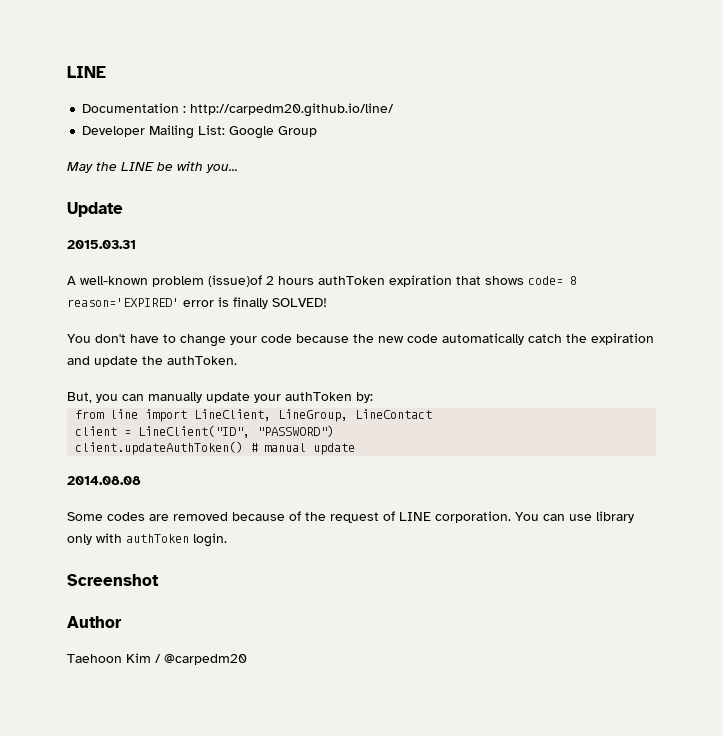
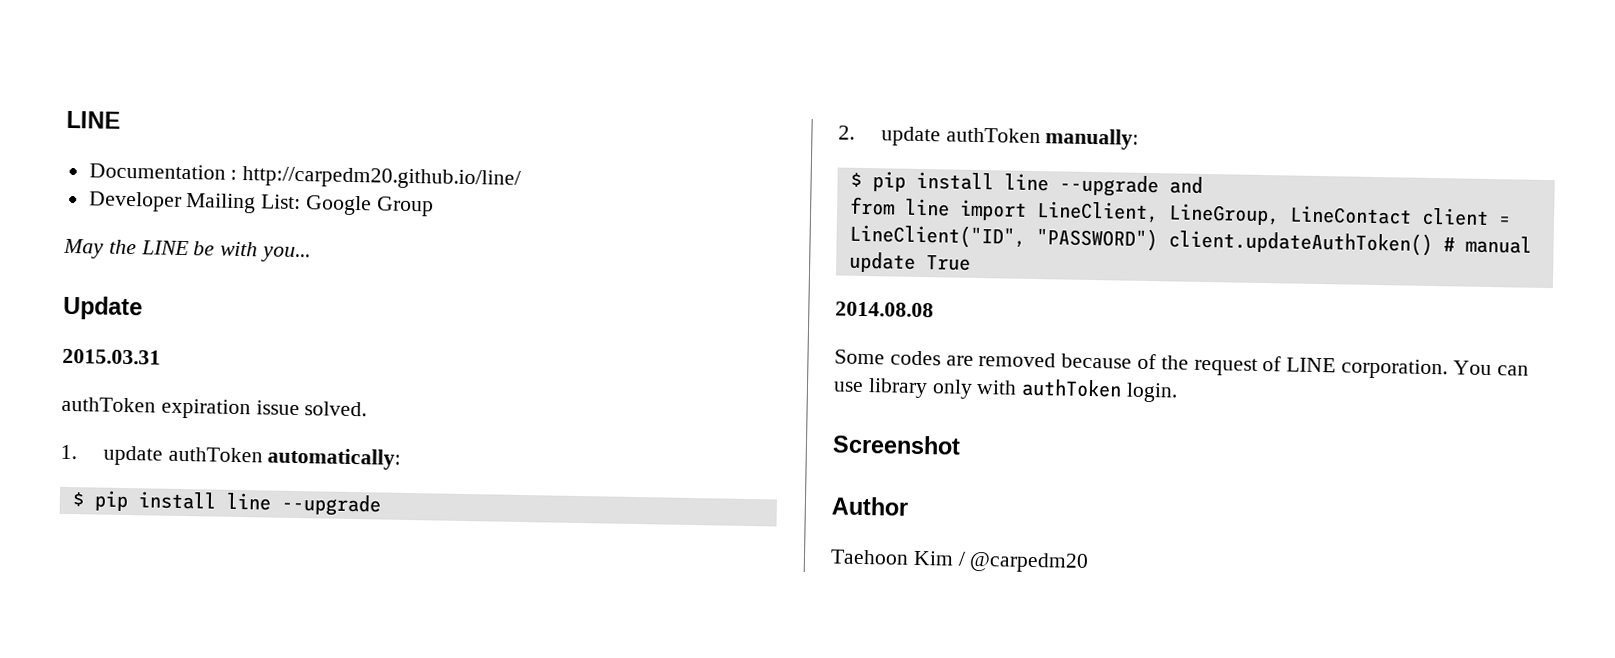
- A well-known problem (issue)of 2 hours authToken expiration that shows code= 8 reason='EXPIRED' error is finally SOLVED!
- You don't have to change your code because the new code automatically catch the expiration and update the authToken.
- But, you can manually update your authToken by:
+ authToken expiration issue solved.
+ 1. update authToken automatically:
+ $ pip install line --upgrade
+ 2. update authToken manually:
+ $ pip install line --upgrade and
- from line import LineClient, LineGroup, LineContact
- client = LineClient("ID", "PASSWORD")
- client.updateAuthToken() # manual update
+ from line import LineClient, LineGroup, LineContact client = LineClient("ID", "PASSWORD") client.updateAuthToken() # manual update True

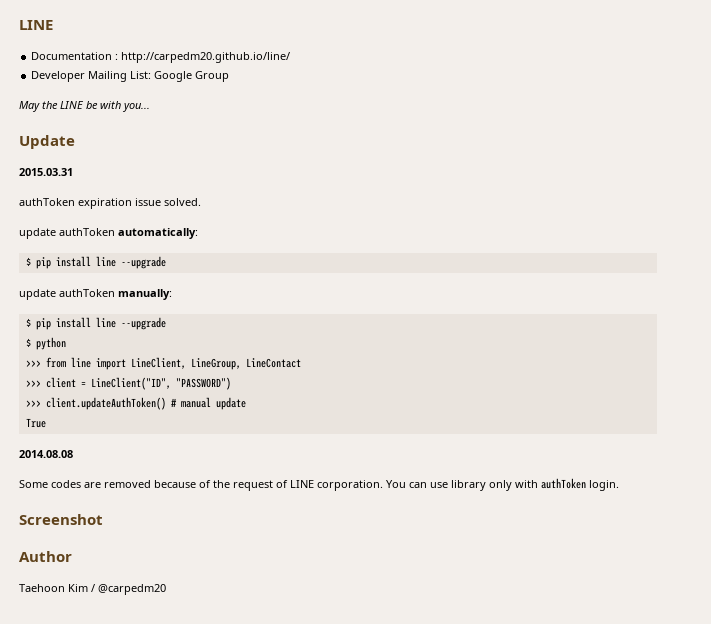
- 1. update authToken automatically:
+ update authToken automatically:
- 2. update authToken manually:
- $ pip install line --upgrade and
- from line import LineClient, LineGroup, LineContact client = LineClient("ID", "PASSWORD") client.updateAuthToken() # manual update True
+ update authToken manually:
+ $ pip install line --upgrade
+ $ python
+ >>> from line import LineClient, LineGroup, LineContact
+ >>> client = LineClient("ID", "PASSWORD")
+ >>> client.updateAuthToken() # manual update
+ True

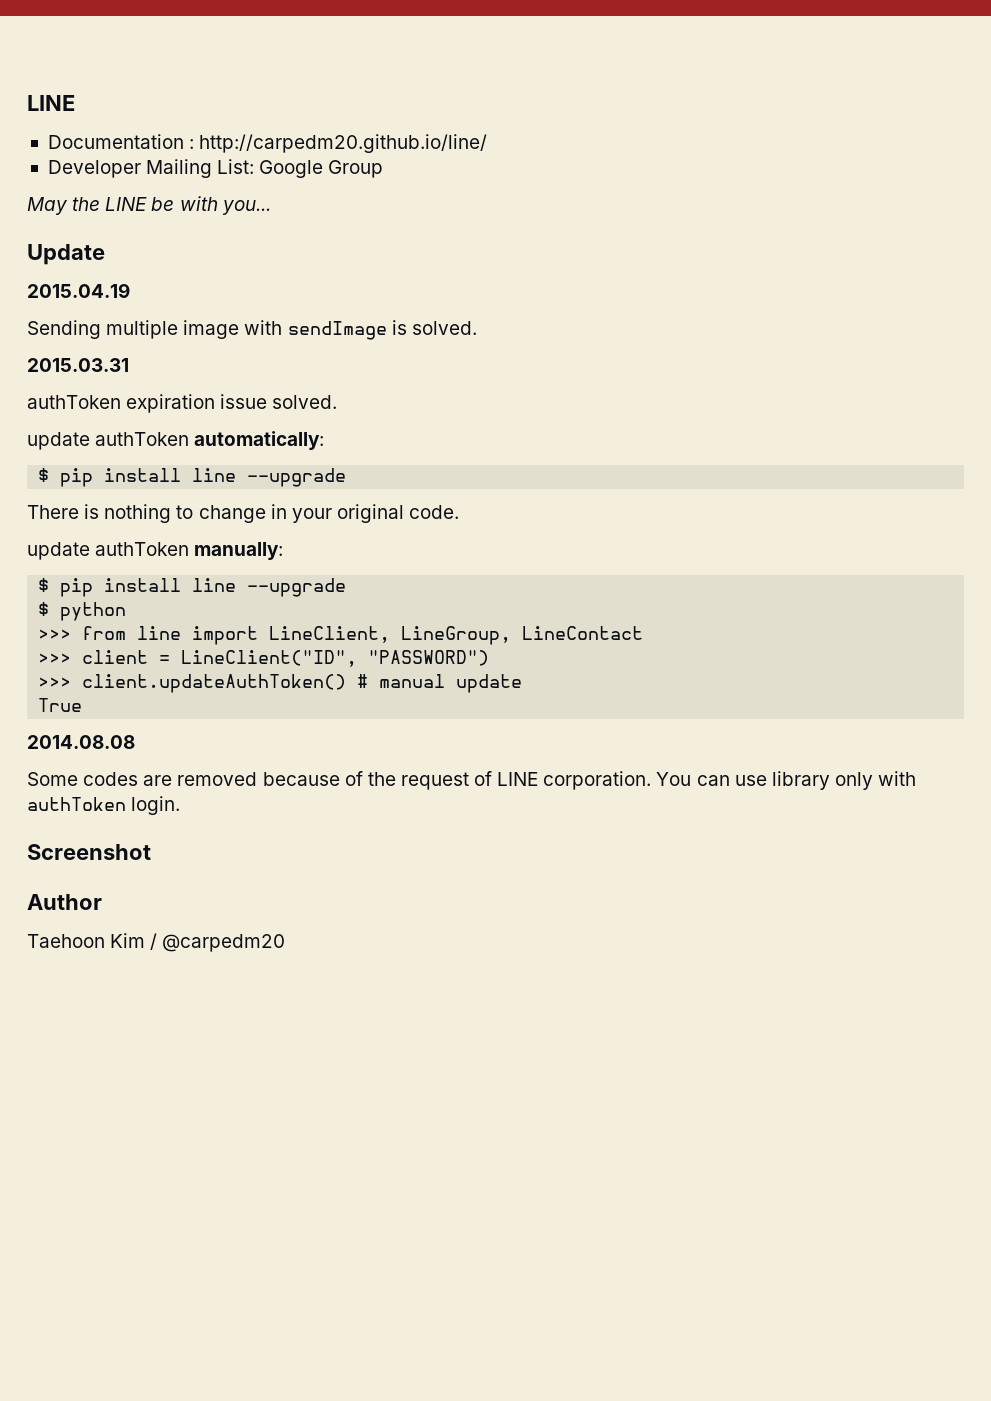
+ 2015.04.19
+ Sending multiple image with sendImage is solved.
+ There is nothing to change in your original code.

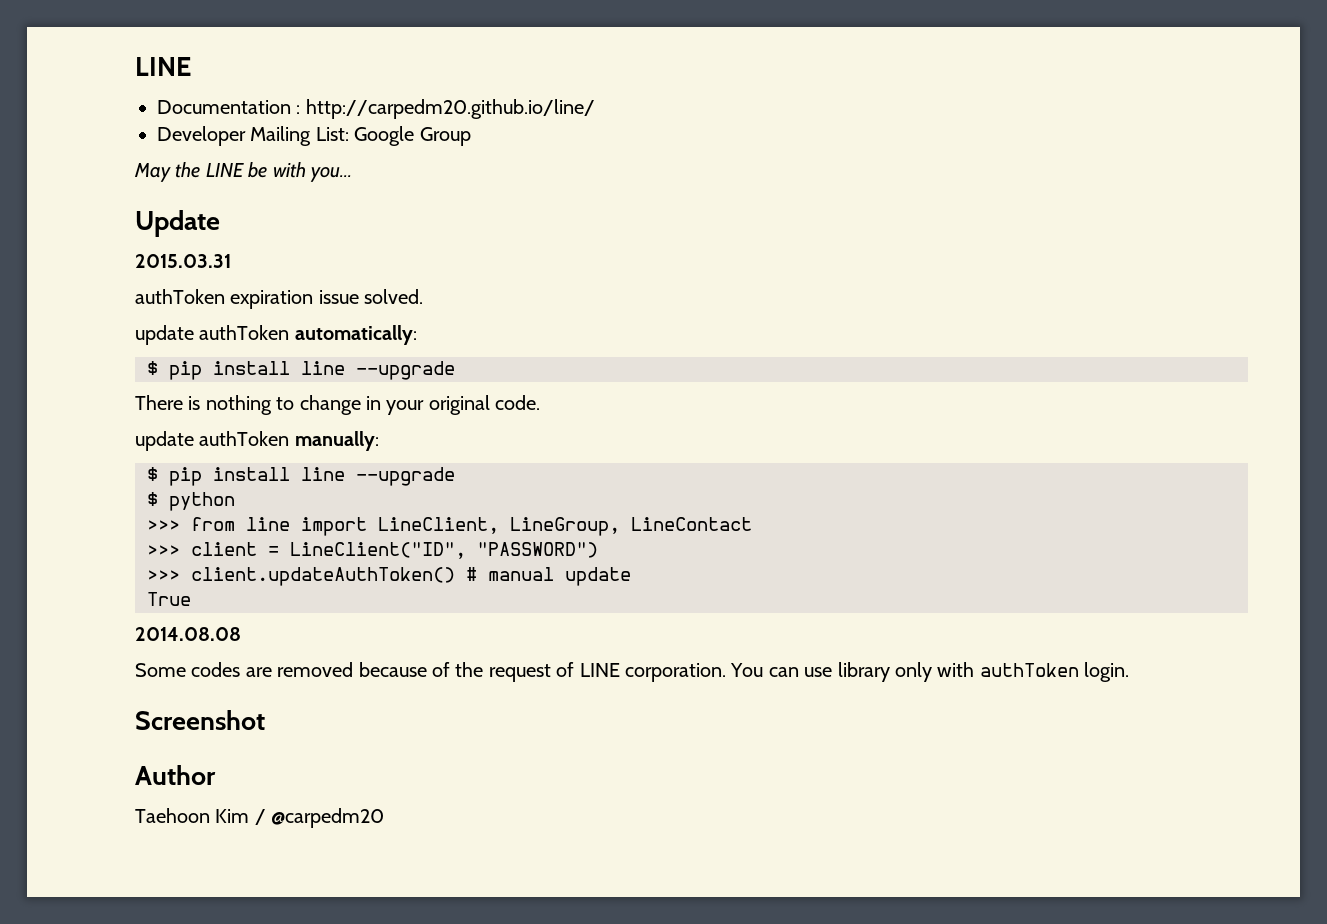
- 2015.04.19
- Sending multiple image with sendImage is solved.

